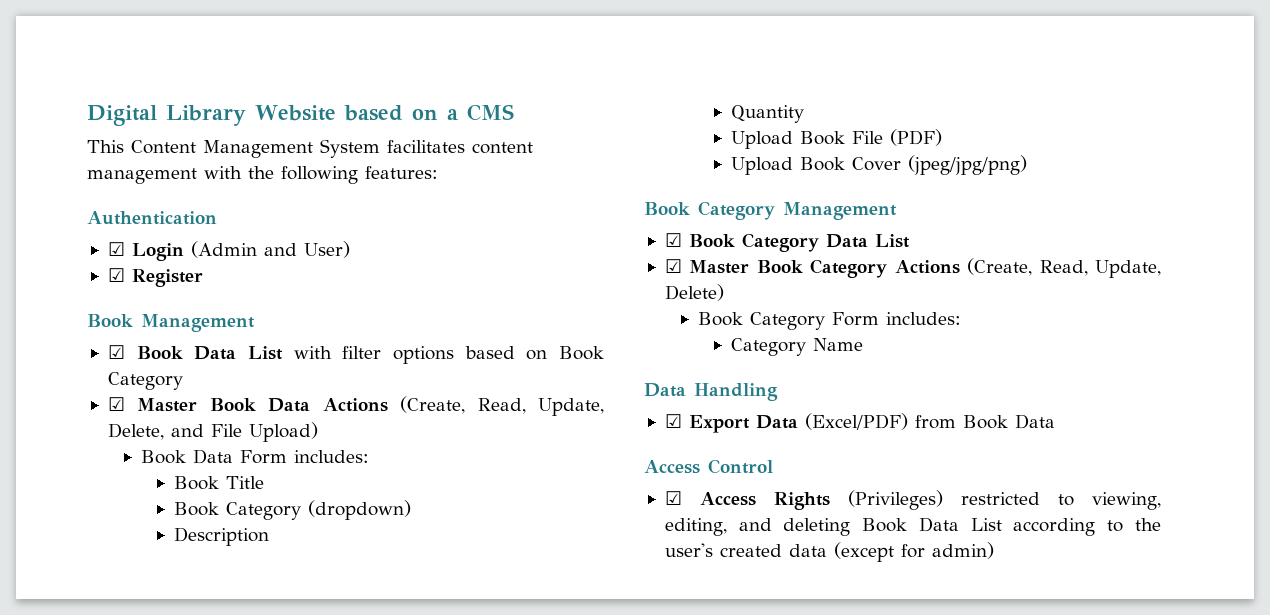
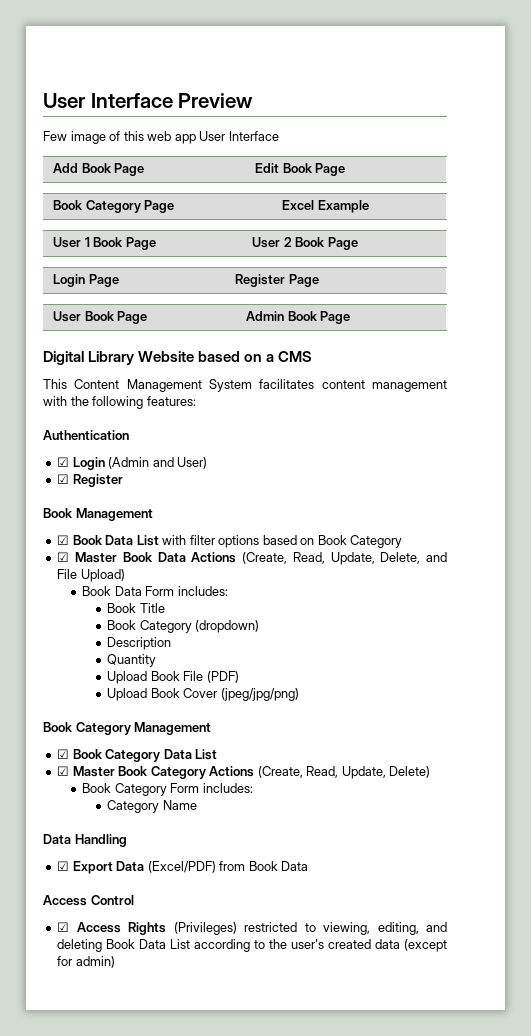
+ User Interface Preview
+ Few image of this web app User Interface
+ Add Book Page | Edit Book Page
+ Book Category Page | Excel Example
+ User 1 Book Page | User 2 Book Page
+ Login Page | Register Page
+ User Book Page | Admin Book Page

